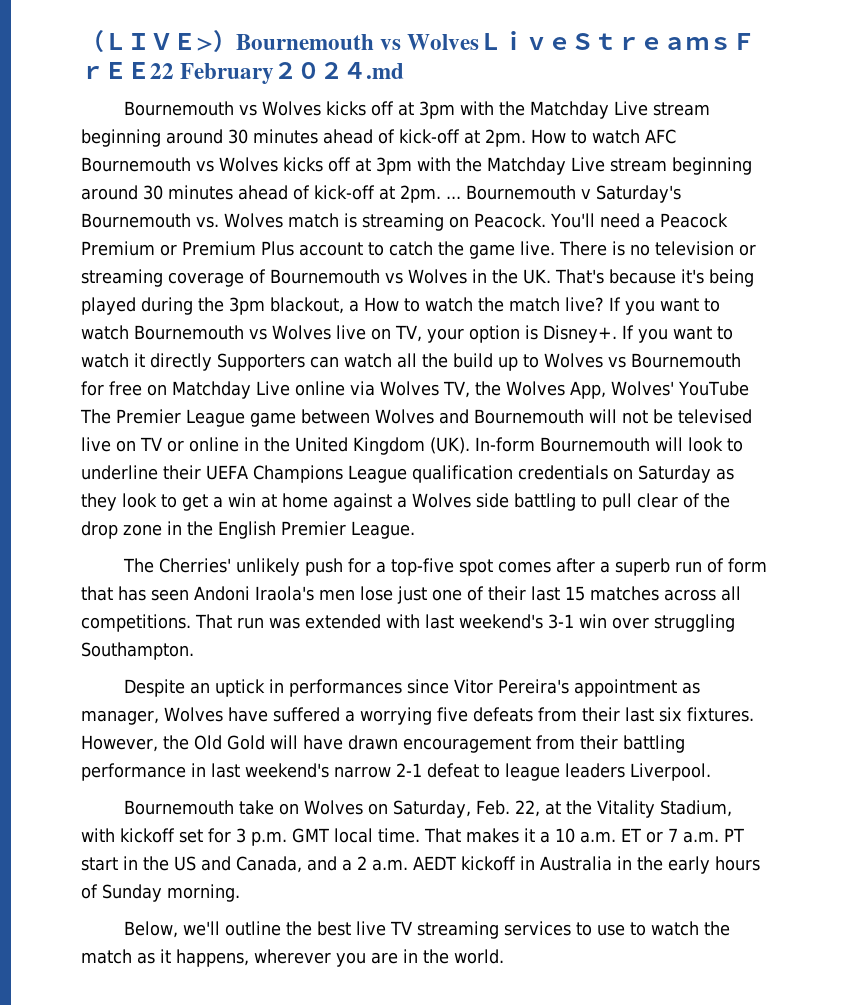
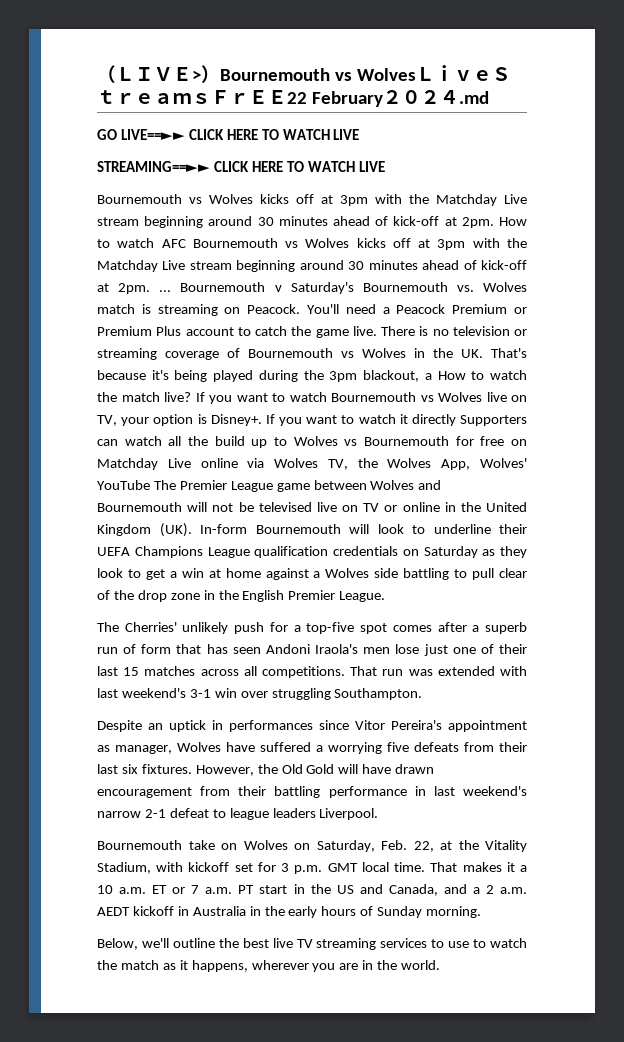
+ GO LIVE==►► CLICK HERE TO WATCH LIVE
+ STREAMING==►► CLICK HERE TO WATCH LIVE

